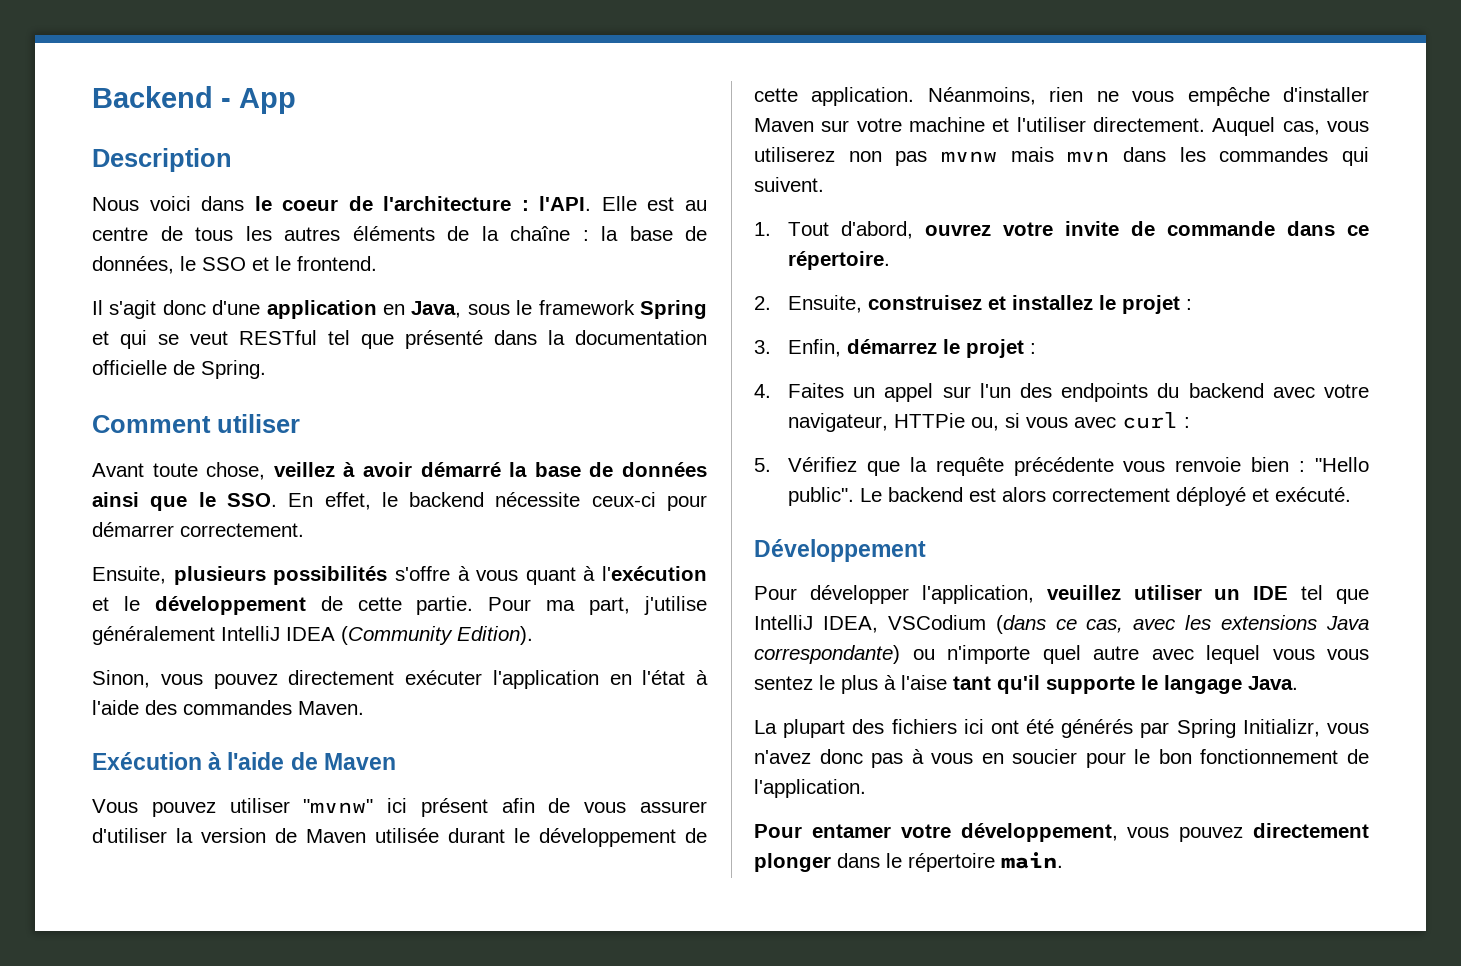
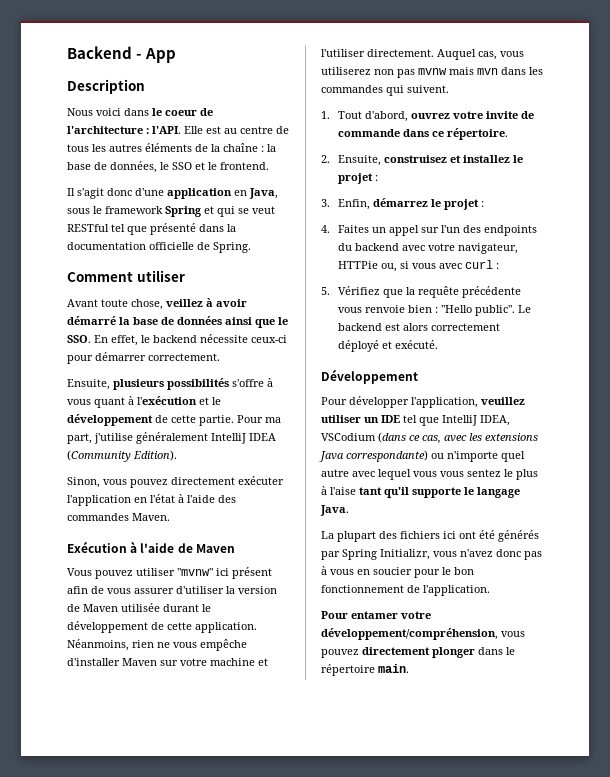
- Pour entamer votre développement, vous pouvez directement plonger dans le répertoire main.
+ Pour entamer votre développement/compréhension, vous pouvez directement plonger dans le répertoire main.

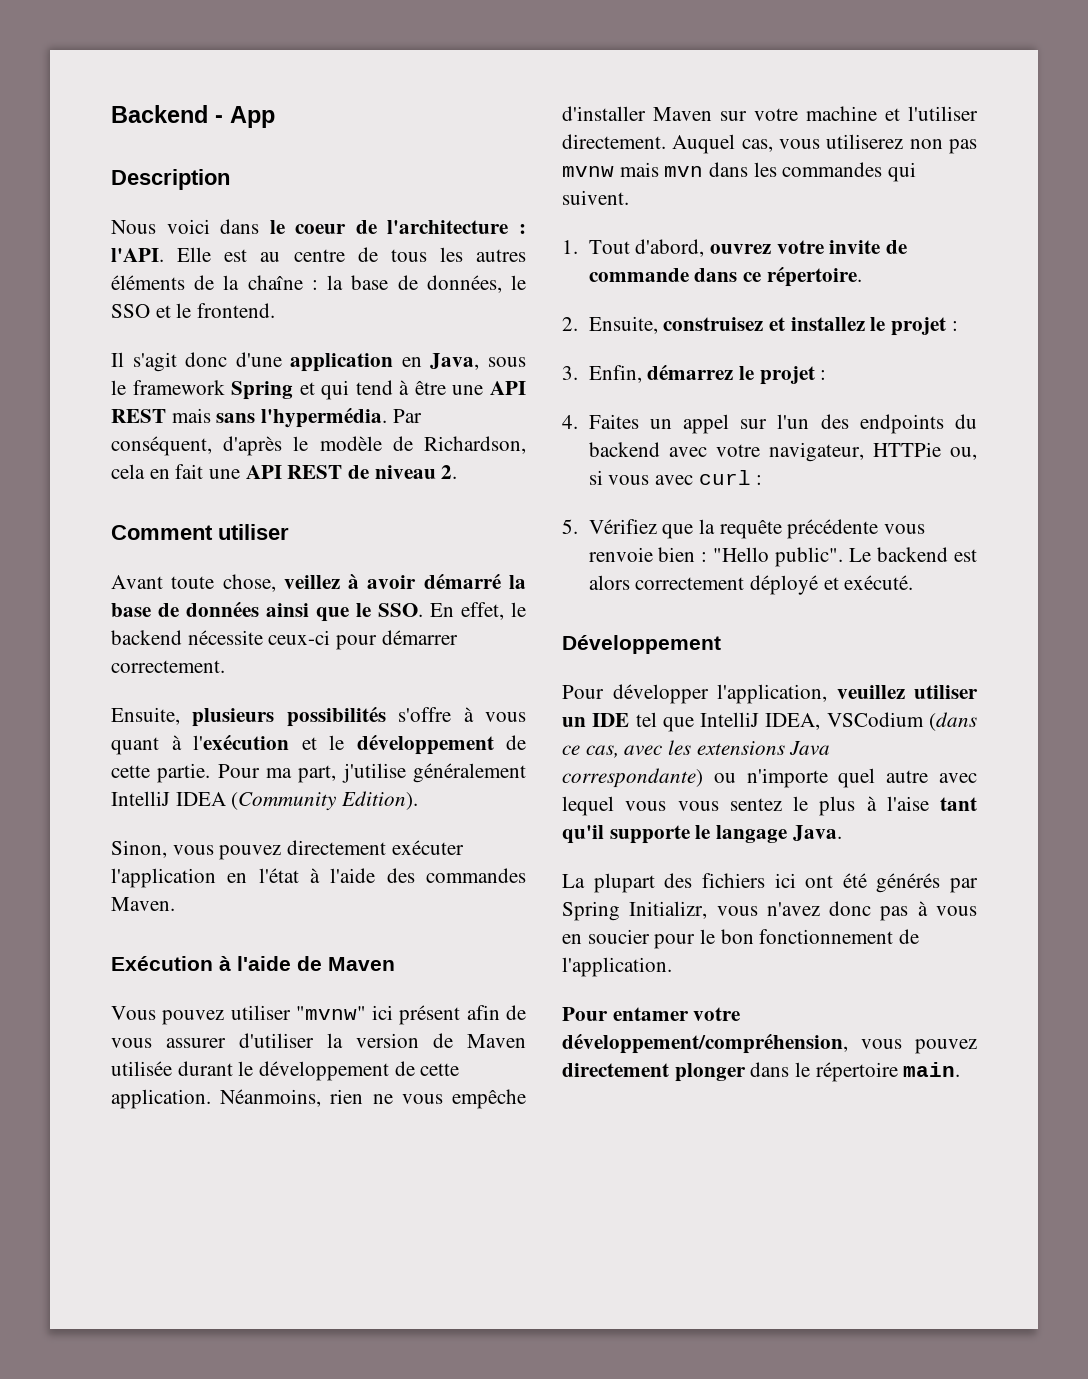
- Il s'agit donc d'une application en Java, sous le framework Spring et qui se veut RESTful tel que présenté dans la documentation officielle de Spring.
+ Il s'agit donc d'une application en Java, sous le framework Spring et qui tend à être une API REST mais sans l'hypermédia. Par conséquent, d'après le modèle de Richardson, cela en fait une API REST de niveau 2.

